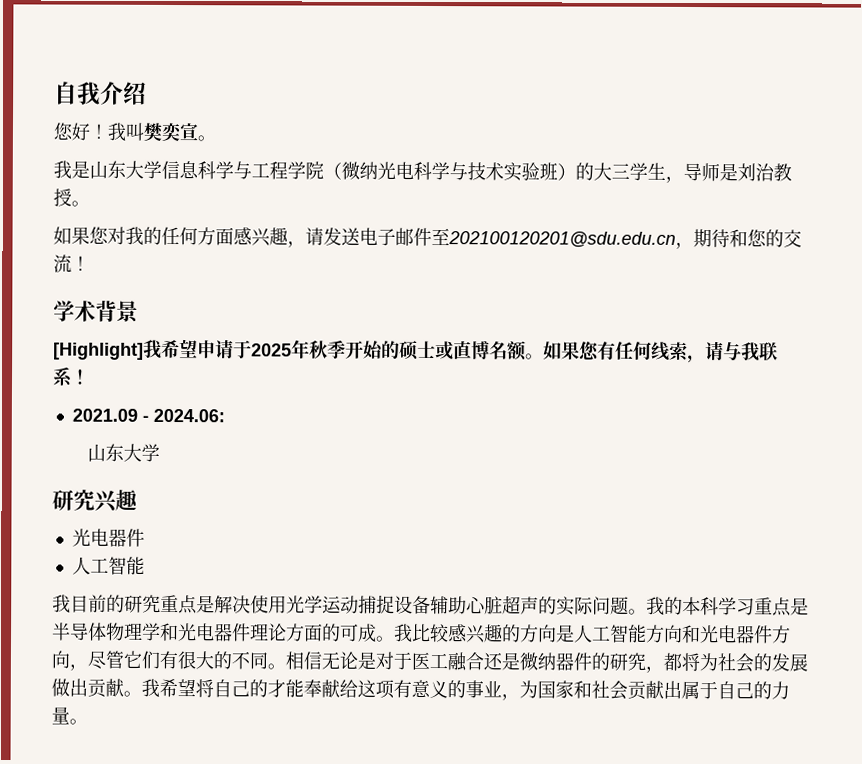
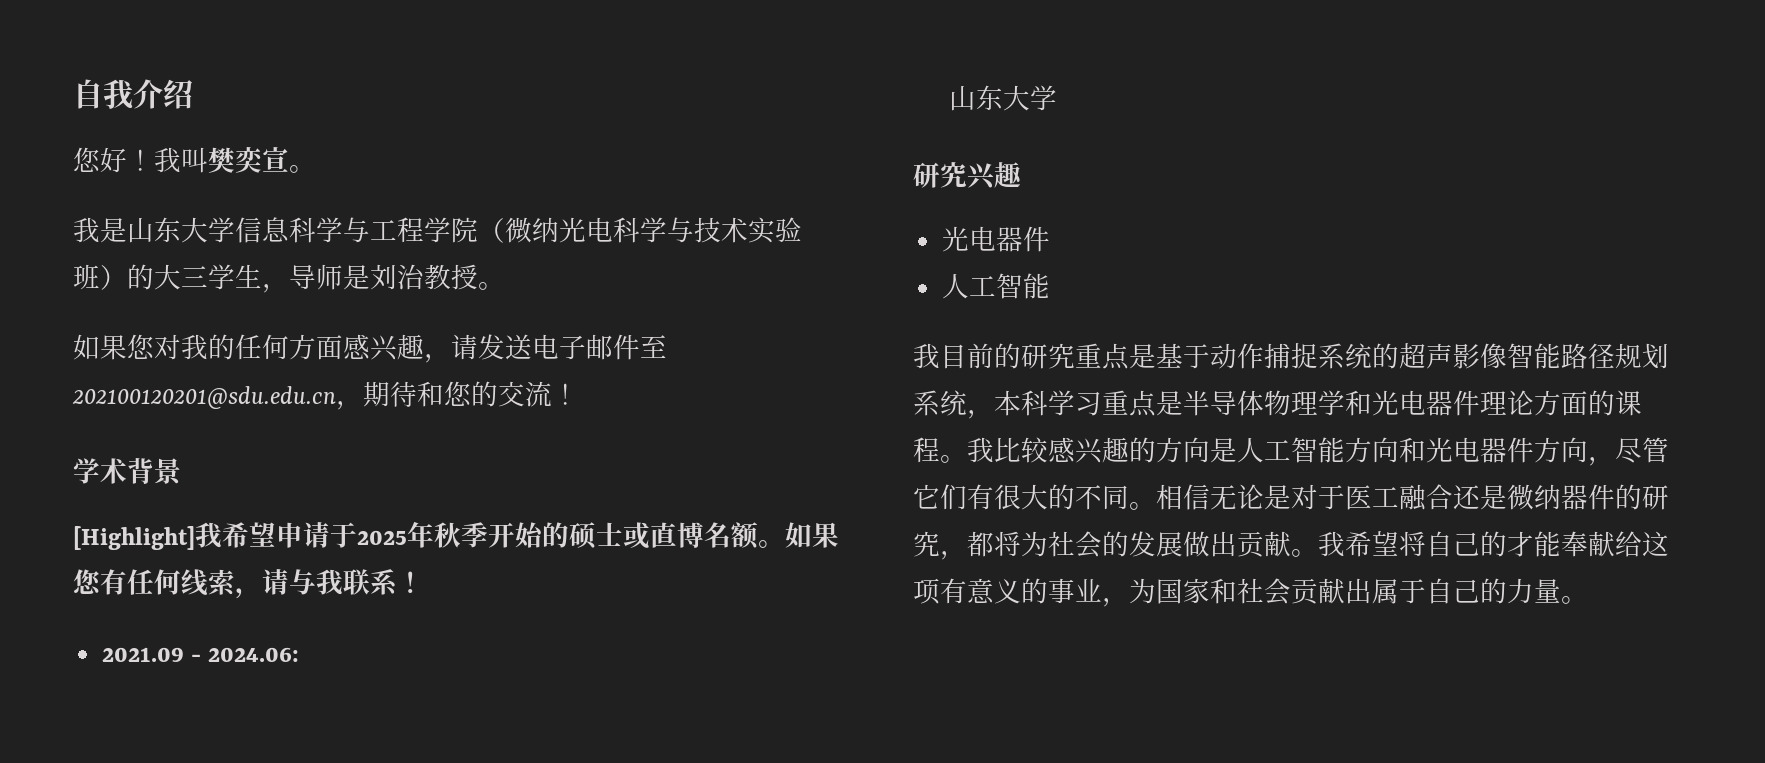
- 我目前的研究重点是解决使用光学运动捕捉设备辅助心脏超声的实际问题。我的本科学习重点是半导体物理学和光电器件理论方面的可成。
+ 我目前的研究重点是基于动作捕捉系统的超声影像智能路径规划系统，本科学习重点是半导体物理学和光电器件理论方面的课程。

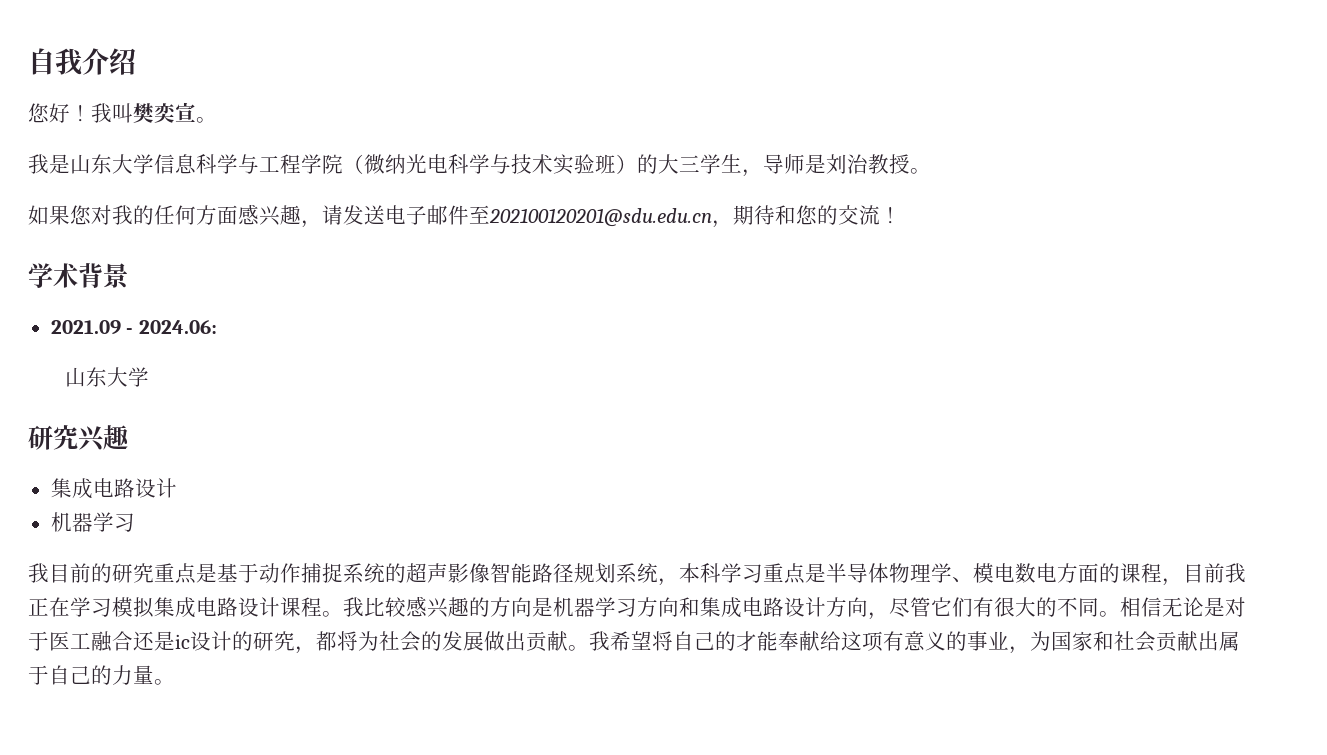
- [Highlight]我希望申请于2025年秋季开始的硕士或直博名额。如果您有任何线索，请与我联系！
  研究兴趣
- 光电器件
- 人工智能
+ 集成电路设计
+ 机器学习
- 我目前的研究重点是基于动作捕捉系统的超声影像智能路径规划系统，本科学习重点是半导体物理学和光电器件理论方面的课程。
+ 我目前的研究重点是基于动作捕捉系统的超声影像智能路径规划系统，本科学习重点是半导体物理学、模电数电方面的课程，目前我正在学习模拟集成电路设计课程。
- 我比较感兴趣的方向是人工智能方向和光电器件方向，尽管它们有很大的不同。
+ 我比较感兴趣的方向是机器学习方向和集成电路设计方向，尽管它们有很大的不同。
- 相信无论是对于医工融合还是微纳器件的研究，都将为社会的发展做出贡献。
+ 相信无论是对于医工融合还是ic设计的研究，都将为社会的发展做出贡献。

